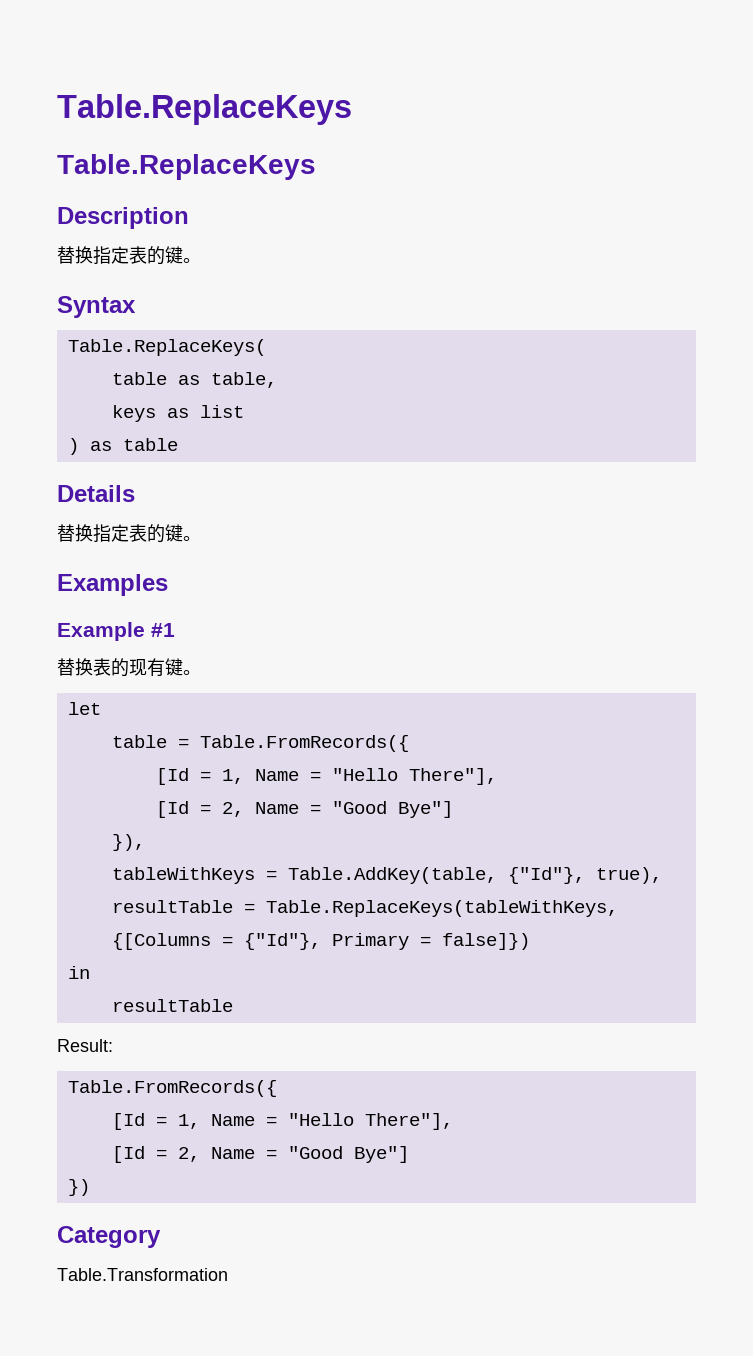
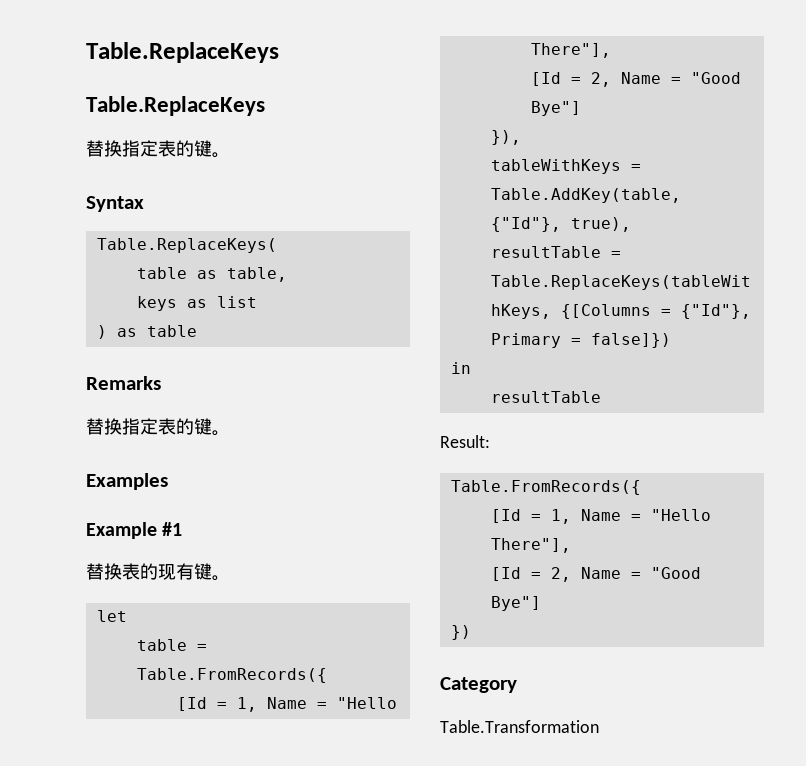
- Description
- Details
+ Remarks

